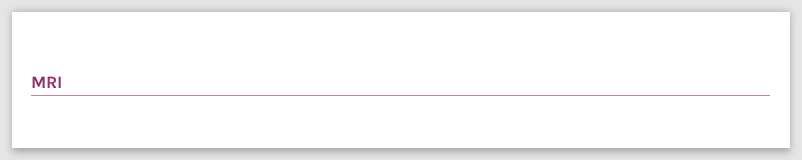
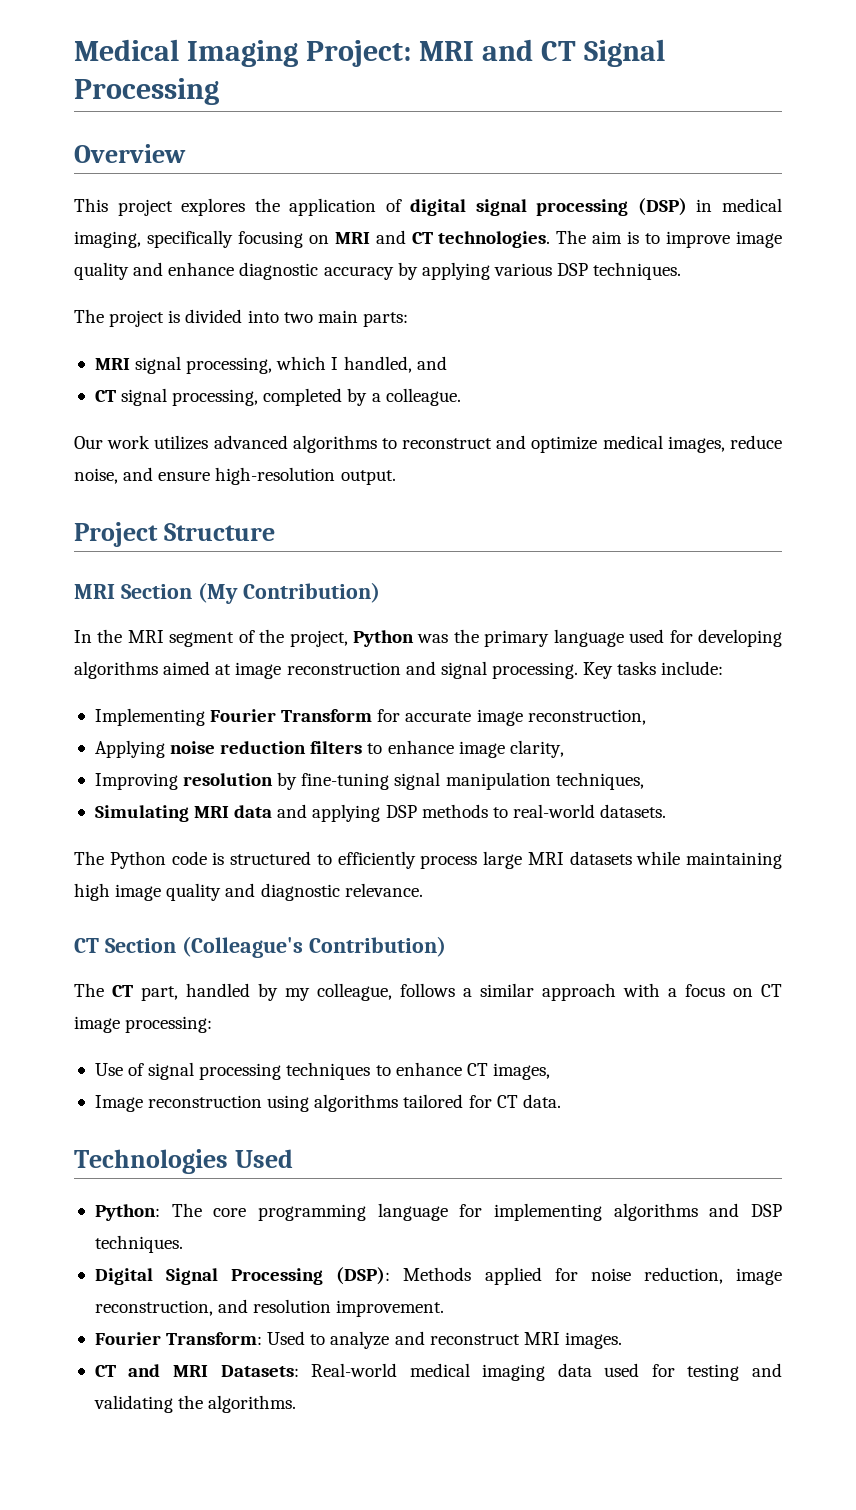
- MRI
+ Medical Imaging Project: MRI and CT Signal Processing
+ Overview
+ This project explores the application of digital signal processing (DSP) in medical imaging, specifically focusing on MRI and CT technologies. The aim is to improve image quality and enhance diagnostic accuracy by applying various DSP techniques.
+ The project is divided into two main parts:
+ MRI signal processing, which I handled, and
+ CT signal processing, completed by a colleague.
+ Our work utilizes advanced algorithms to reconstruct and optimize medical images, reduce noise, and ensure high-resolution output.
+ Project Structure
+ MRI Section (My Contribution)
+ In the MRI segment of the project, Python was the primary language used for developing algorithms aimed at image reconstruction and signal processing. Key tasks include:
+ Implementing Fourier Transform for accurate image reconstruction,
+ Applying noise reduction filters to enhance image clarity,
+ Improving resolution by fine-tuning signal manipulation techniques,
+ Simulating MRI data and applying DSP methods to real-world datasets.
+ The Python code is structured to efficiently process large MRI datasets while maintaining high image quality and diagnostic relevance.
+ CT Section (Colleague's Contribution)
+ The CT part, handled by my colleague, follows a similar approach with a focus on CT image processing:
+ Use of signal processing techniques to enhance CT images,
+ Image reconstruction using algorithms tailored for CT data.
+ Technologies Used
+ Python: The core programming language for implementing algorithms and DSP techniques.
+ Digital Signal Processing (DSP): Methods applied for noise reduction, image reconstruction, and resolution improvement.
+ Fourier Transform: Used to analyze and reconstruct MRI images.
+ CT and MRI Datasets: Real-world medical imaging data used for testing and validating the algorithms.

